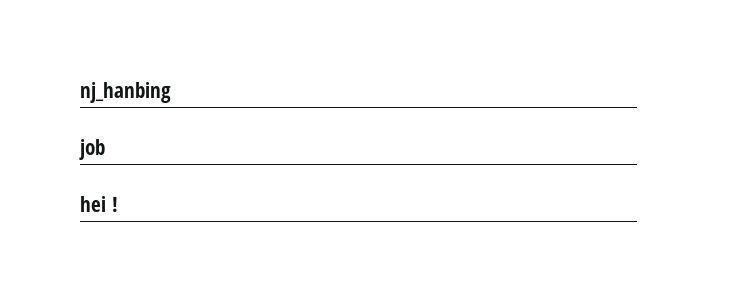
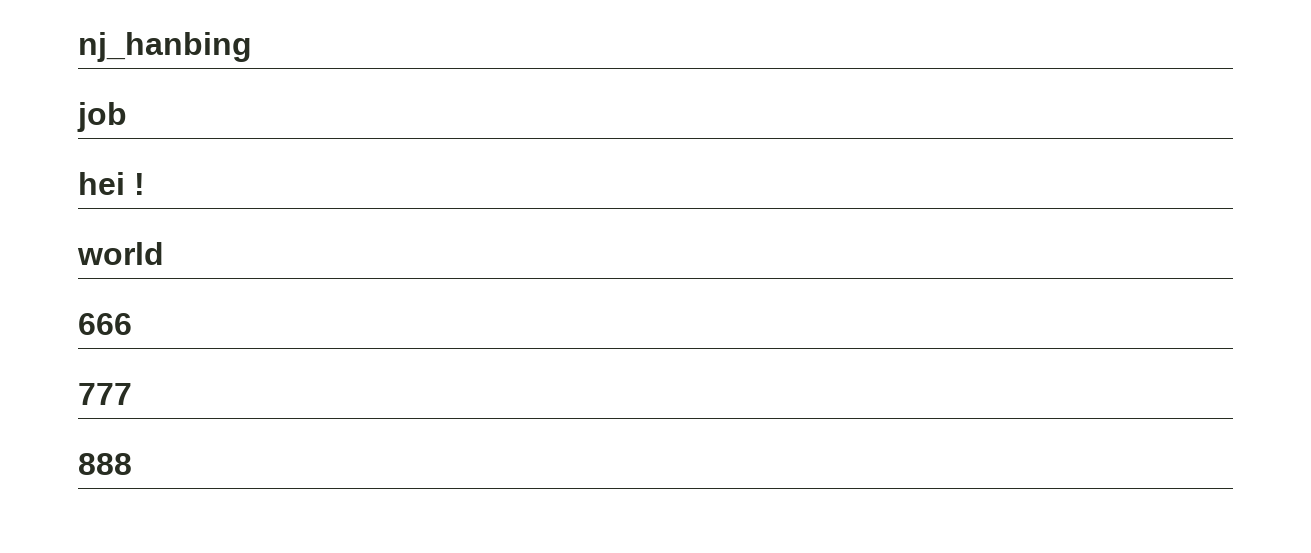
+ world
+ 666
+ 777
+ 888

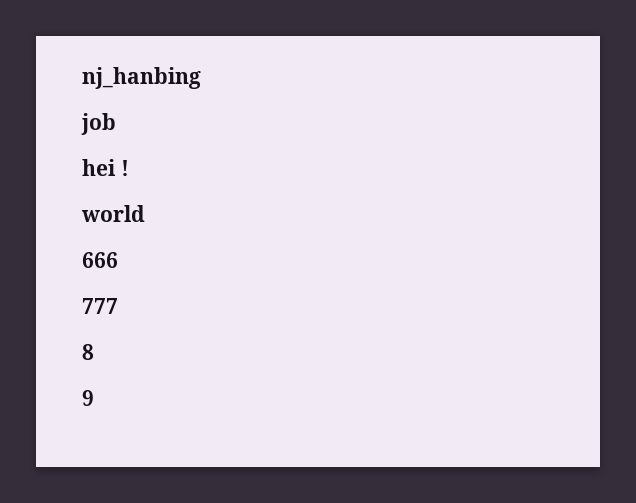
- 888
+ 8
+ 9

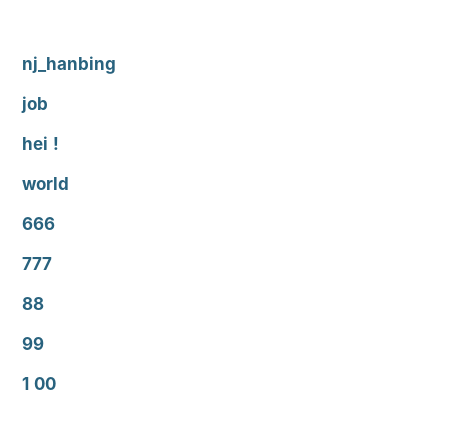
- 8
- 9
+ 88
+ 99
+ 1 00

